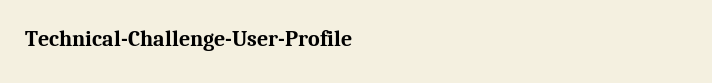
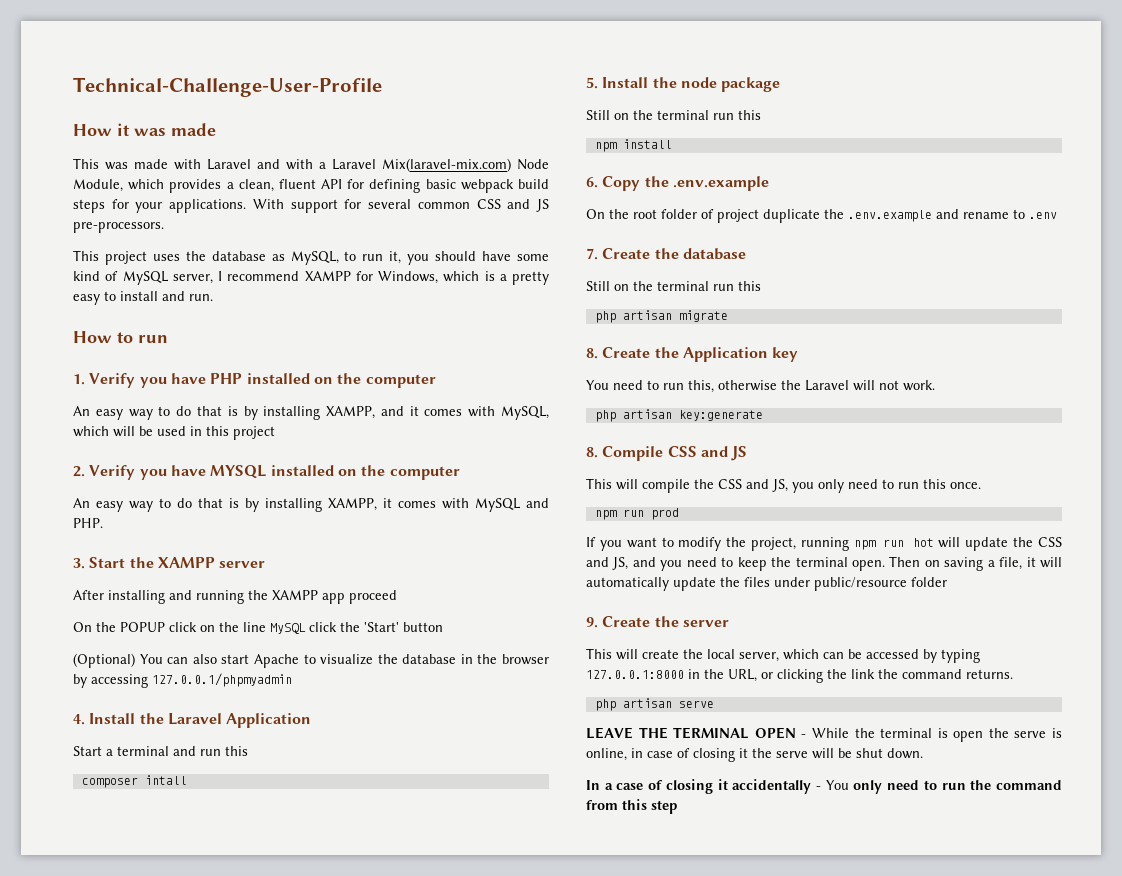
+ How it was made
+ This was made with Laravel and with a Laravel Mix(laravel-mix.com) Node Module, which provides a clean, fluent API for defining basic webpack build steps for your applications. With support for several common CSS and JS pre-processors.
+ This project uses the database as MySQL, to run it, you should have some kind of MySQL server, I recommend XAMPP for Windows, which is a pretty easy to install and run.
+ How to run
+ 1. Verify you have PHP installed on the computer
+ An easy way to do that is by installing XAMPP, and it comes with MySQL, which will be used in this project
+ 2. Verify you have MYSQL installed on the computer
+ An easy way to do that is by installing XAMPP, it comes with MySQL and PHP.
+ 3. Start the XAMPP server
+ After installing and running the XAMPP app proceed
+ On the POPUP click on the line MySQL click the 'Start' button
+ (Optional) You can also start Apache to visualize the database in the browser by accessing 127.0.0.1/phpmyadmin
+ 4. Install the Laravel Application
+ Start a terminal and run this
+ composer intall
+ 5. Install the node package
+ Still on the terminal run this
+ npm install
+ 6. Copy the .env.example
+ On the root folder of project duplicate the .env.example and rename to .env
+ 7. Create the database
+ Still on the terminal run this
+ php artisan migrate
+ 8. Create the Application key
+ You need to run this, otherwise the Laravel will not work.
+ php artisan key:generate
+ 8. Compile CSS and JS
+ This will compile the CSS and JS, you only need to run this once.
+ npm run prod
+ If you want to modify the project, running npm run hot will update the CSS and JS, and you need to keep the terminal open. Then on saving a file, it will automatically update the files under public/resource folder
+ 9. Create the server
+ This will create the local server, which can be accessed by typing 127.0.0.1:8000 in the URL, or clicking the link the command returns.
+ php artisan serve
+ LEAVE THE TERMINAL OPEN - While the terminal is open the serve is online, in case of closing it the serve will be shut down.
+ In a case of closing it accidentally - You only need to run the command from this step

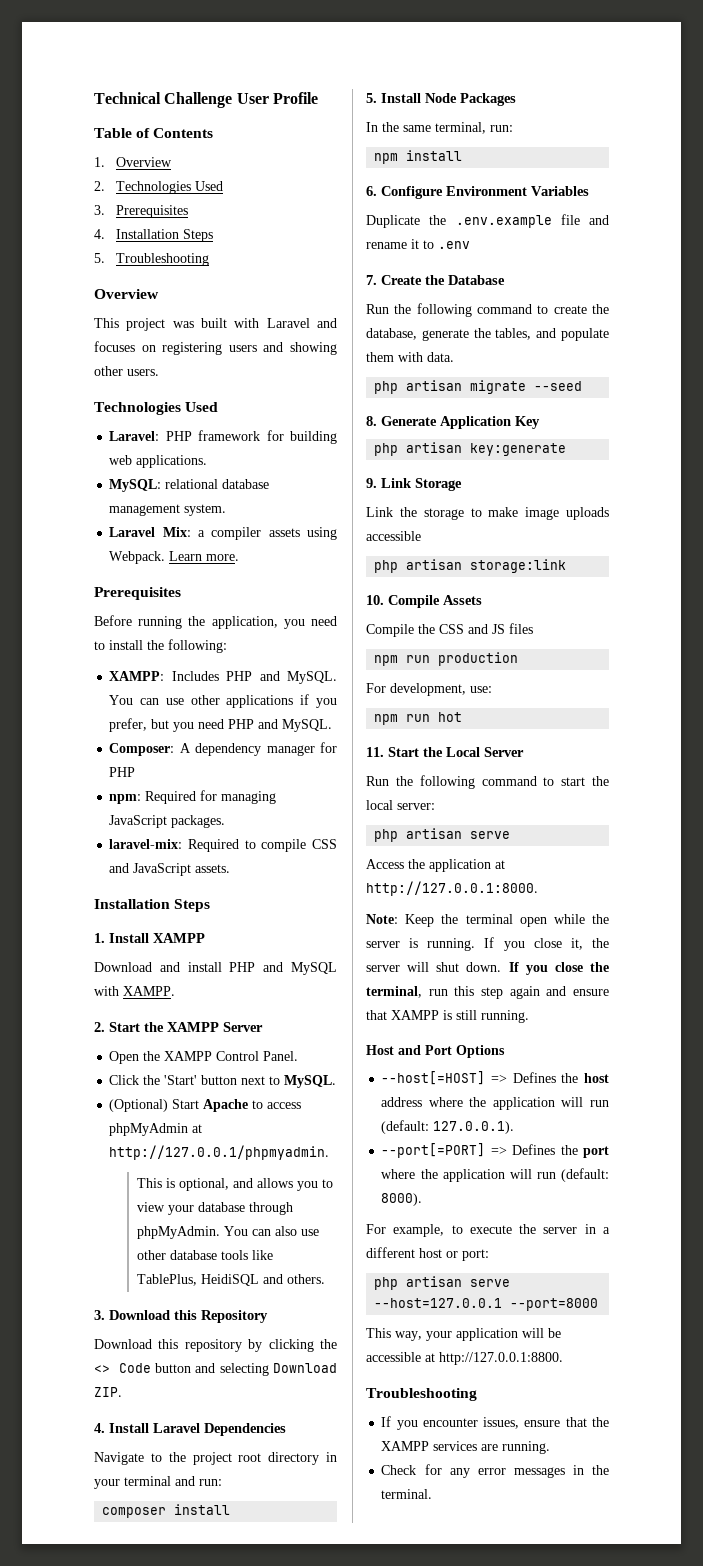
- Technical-Challenge-User-Profile
- How it was made
- This was made with Laravel and with a Laravel Mix(laravel-mix.com) Node Module, which provides a clean, fluent API for defining basic webpack build steps for your applications. With support for several common CSS and JS pre-processors.
- This project uses the database as MySQL, to run it, you should have some kind of MySQL server, I recommend XAMPP for Windows, which is a pretty easy to install and run.
- How to run
- 1. Verify you have PHP installed on the computer
- An easy way to do that is by installing XAMPP, and it comes with MySQL, which will be used in this project
- 2. Verify you have MYSQL installed on the computer
- An easy way to do that is by installing XAMPP, it comes with MySQL and PHP.
- 3. Start the XAMPP server
- After installing and running the XAMPP app proceed
- On the POPUP click on the line MySQL click the 'Start' button
- (Optional) You can also start Apache to visualize the database in the browser by accessing 127.0.0.1/phpmyadmin
- 4. Install the Laravel Application
- Start a terminal and run this
+ Technical Challenge User Profile
+ Table of Contents
+ 1. Overview
+ 2. Technologies Used
+ 3. Prerequisites
+ 4. Installation Steps
+ 5. Troubleshooting
+ Overview
+ This project was built with Laravel and focuses on registering users and showing other users.
+ Technologies Used
+ Laravel: PHP framework for building web applications.
+ MySQL: relational database management system.
+ Laravel Mix: a compiler assets using Webpack. Learn more.
+ Prerequisites
+ Before running the application, you need to install the following:
+ XAMPP: Includes PHP and MySQL. You can use other applications if you prefer, but you need PHP and MySQL.
+ Composer: A dependency manager for PHP
+ npm: Required for managing JavaScript packages.
+ laravel-mix: Required to compile CSS and JavaScript assets.
+ Installation Steps
+ 1. Install XAMPP
+ Download and install PHP and MySQL with XAMPP.
+ 2. Start the XAMPP Server
+ Open the XAMPP Control Panel.
+ Click the 'Start' button next to MySQL.
+ (Optional) Start Apache to access phpMyAdmin at http://127.0.0.1/phpmyadmin.
+ This is optional, and allows you to view your database through phpMyAdmin. You can also use other database tools like TablePlus, HeidiSQL and others.
+ 3. Download this Repository
+ Download this repository by clicking the <> Code button and selecting Download ZIP.
+ 4. Install Laravel Dependencies
+ Navigate to the project root directory in your terminal and run:
- composer intall
+ composer install
- 5. Install the node package
- Still on the terminal run this
+ 5. Install Node Packages
+ In the same terminal, run:
  npm install
- 6. Copy the .env.example
- On the root folder of project duplicate the .env.example and rename to .env
+ 6. Configure Environment Variables
+ Duplicate the .env.example file and rename it to .env
- 7. Create the database
- Still on the terminal run this
+ 7. Create the Database
+ Run the following command to create the database, generate the tables, and populate them with data.
- php artisan migrate
- 8. Create the Application key
- You need to run this, otherwise the Laravel will not work.
+ php artisan migrate --seed
+ 8. Generate Application Key
  php artisan key:generate
- 8. Compile CSS and JS
- This will compile the CSS and JS, you only need to run this once.
- npm run prod
- If you want to modify the project, running npm run hot will update the CSS and JS, and you need to keep the terminal open. Then on saving a file, it will automatically update the files under public/resource folder
- 9. Create the server
- This will create the local server, which can be accessed by typing 127.0.0.1:8000 in the URL, or clicking the link the command returns.
+ 9. Link Storage
+ Link the storage to make image uploads accessible
+ php artisan storage:link
+ 10. Compile Assets
+ Compile the CSS and JS files
+ npm run production
+ For development, use:
+ npm run hot
+ 11. Start the Local Server
+ Run the following command to start the local server:
  php artisan serve
- LEAVE THE TERMINAL OPEN - While the terminal is open the serve is online, in case of closing it the serve will be shut down.
- In a case of closing it accidentally - You only need to run the command from this step
+ Access the application at http://127.0.0.1:8000.
+ Note: Keep the terminal open while the server is running. If you close it, the server will shut down. If you close the terminal, run this step again and ensure that XAMPP is still running.
+ Host and Port Options
+ --host[=HOST] => Defines the host address where the application will run (default: 127.0.0.1).
+ --port[=PORT] => Defines the port where the application will run (default: 8000).
+ For example, to execute the server in a different host or port:
+ php artisan serve --host=127.0.0.1 --port=8000
+ This way, your application will be accessible at http://127.0.0.1:8800.
+ Troubleshooting
+ If you encounter issues, ensure that the XAMPP services are running.
+ Check for any error messages in the terminal.

